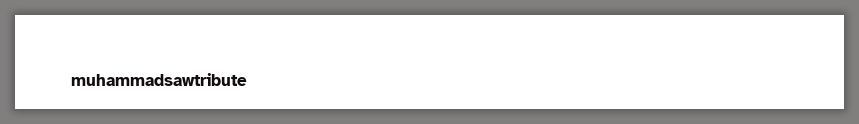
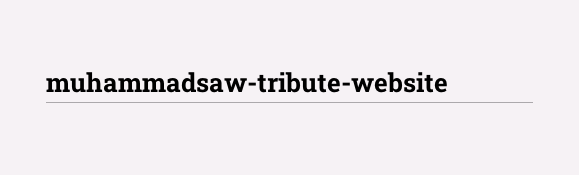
- muhammadsawtribute
+ muhammadsaw-tribute-website

